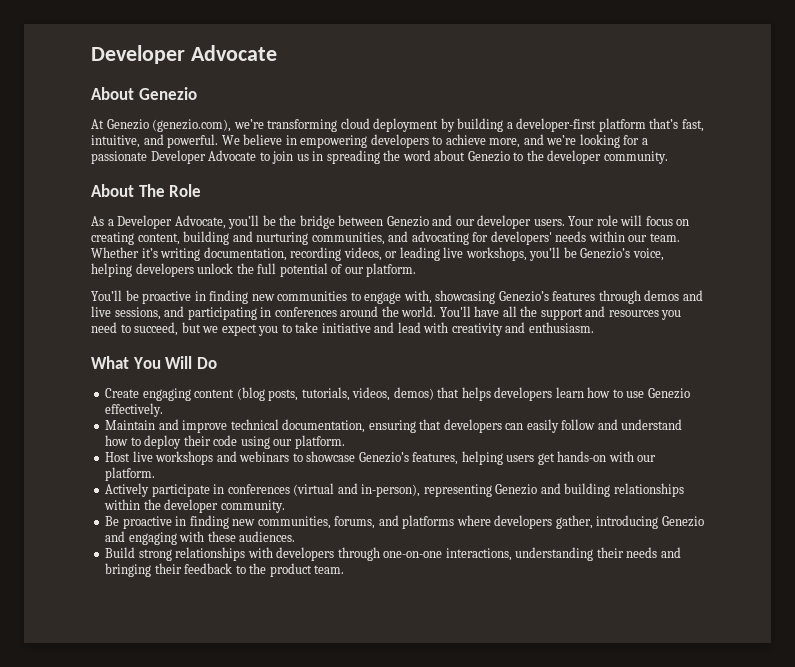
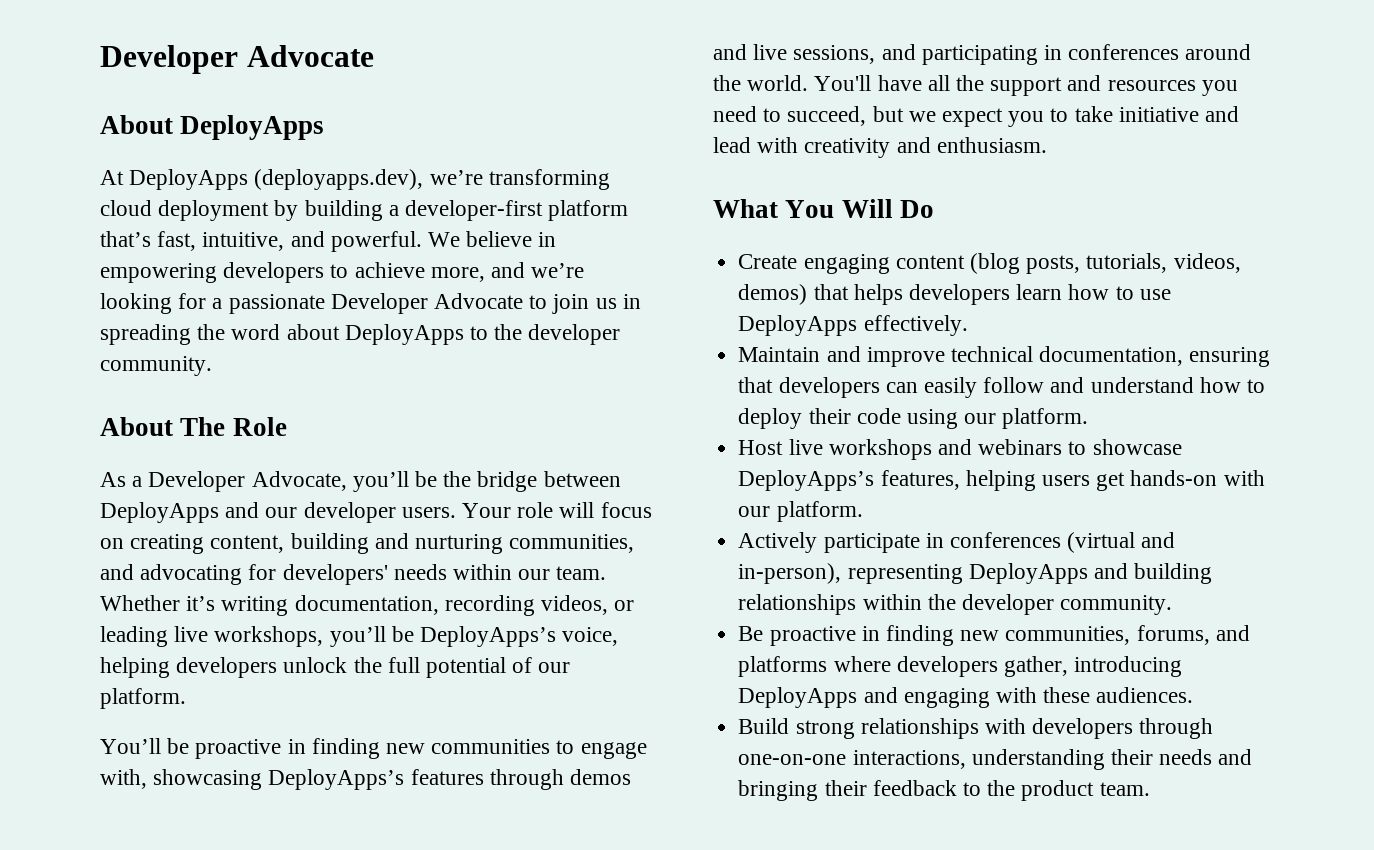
- About Genezio
+ About DeployApps
- At Genezio (genezio.com), we’re transforming cloud deployment by building a developer-first platform that’s fast, intuitive, and powerful.
+ At DeployApps (deployapps.dev), we’re transforming cloud deployment by building a developer-first platform that’s fast, intuitive, and powerful.
- We believe in empowering developers to achieve more, and we’re looking for a passionate Developer Advocate to join us in spreading the word about Genezio to the developer community.
+ We believe in empowering developers to achieve more, and we’re looking for a passionate Developer Advocate to join us in spreading the word about DeployApps to the developer community.
- As a Developer Advocate, you’ll be the bridge between Genezio and our developer users.
+ As a Developer Advocate, you’ll be the bridge between DeployApps and our developer users.
- Whether it’s writing documentation, recording videos, or leading live workshops, you’ll be Genezio’s voice, helping developers unlock the full potential of our platform.
+ Whether it’s writing documentation, recording videos, or leading live workshops, you’ll be DeployApps’s voice, helping developers unlock the full potential of our platform.
- You’ll be proactive in finding new communities to engage with, showcasing Genezio’s features through demos and live sessions, and participating in conferences around the world.
+ You’ll be proactive in finding new communities to engage with, showcasing DeployApps’s features through demos and live sessions, and participating in conferences around the world.
- Create engaging content (blog posts, tutorials, videos, demos) that helps developers learn how to use Genezio effectively.
+ Create engaging content (blog posts, tutorials, videos, demos) that helps developers learn how to use DeployApps effectively.
- Host live workshops and webinars to showcase Genezio’s features, helping users get hands-on with our platform.
+ Host live workshops and webinars to showcase DeployApps’s features, helping users get hands-on with our platform.
- Actively participate in conferences (virtual and in-person), representing Genezio and building relationships within the developer community.
+ Actively participate in conferences (virtual and in-person), representing DeployApps and building relationships within the developer community.
- Be proactive in finding new communities, forums, and platforms where developers gather, introducing Genezio and engaging with these audiences.
+ Be proactive in finding new communities, forums, and platforms where developers gather, introducing DeployApps and engaging with these audiences.

